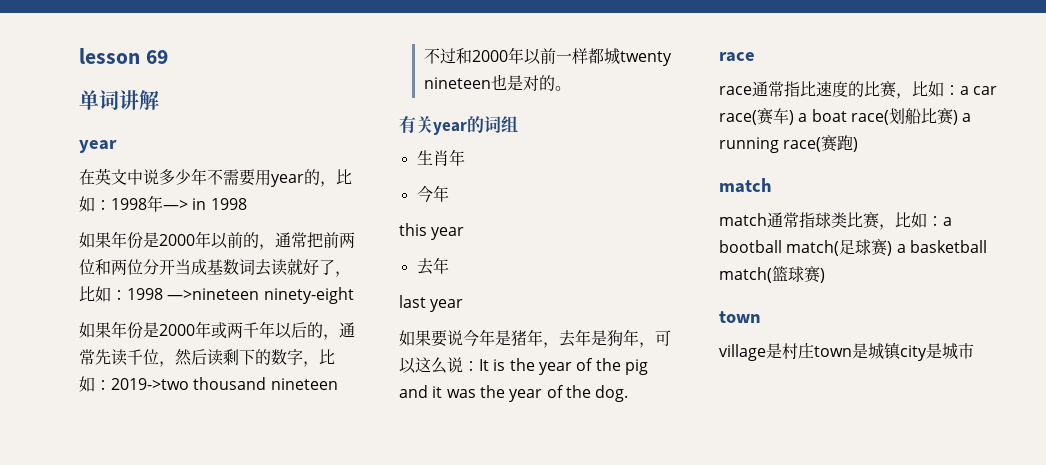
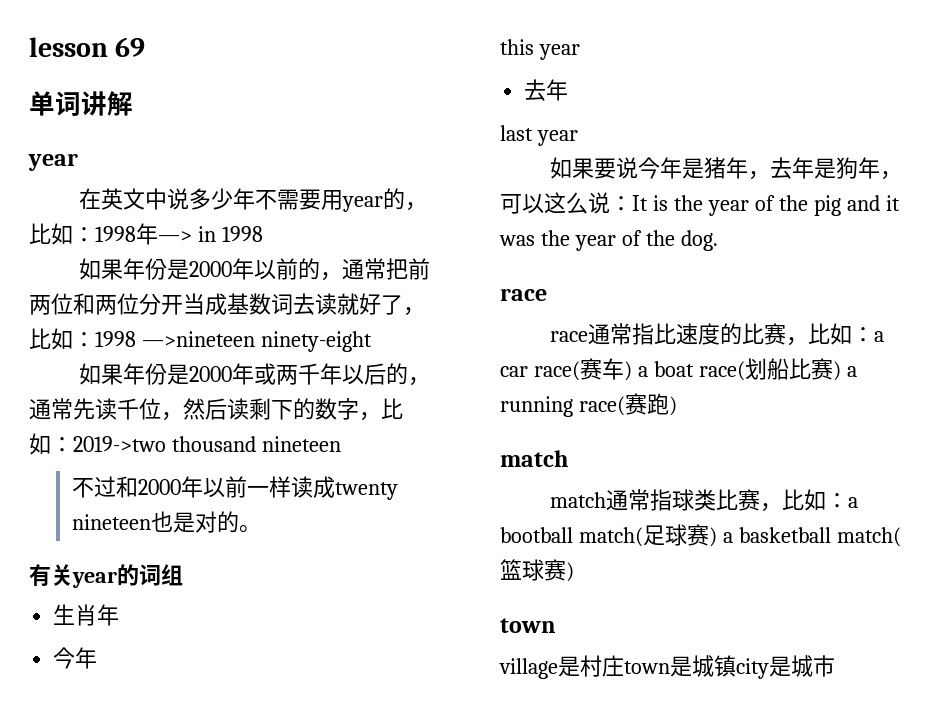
- 不过和2000年以前一样都城twenty nineteen也是对的。
+ 不过和2000年以前一样读成twenty nineteen也是对的。

